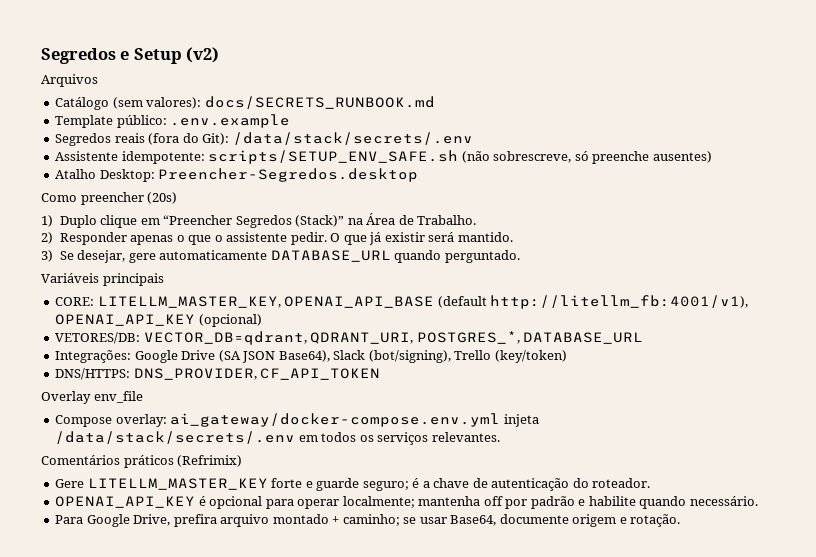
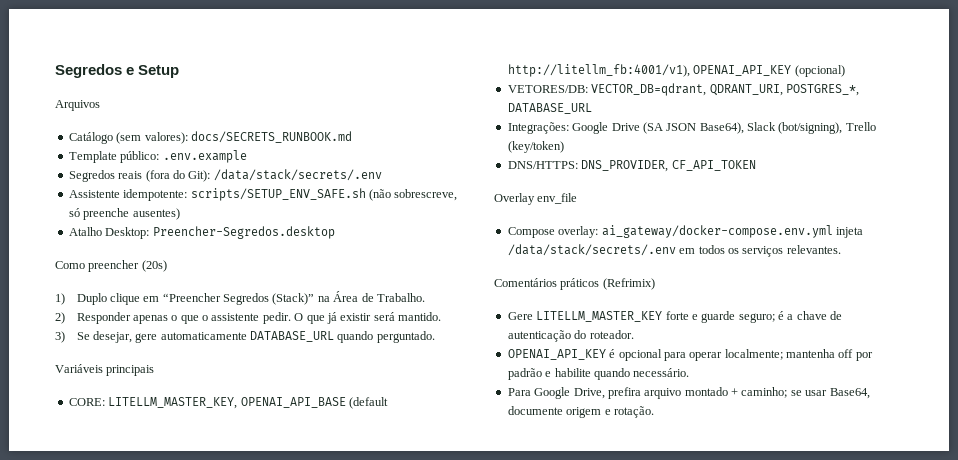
- Segredos e Setup (v2)
+ Segredos e Setup

